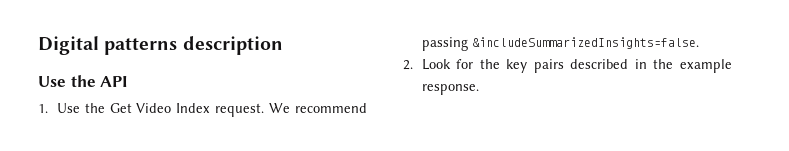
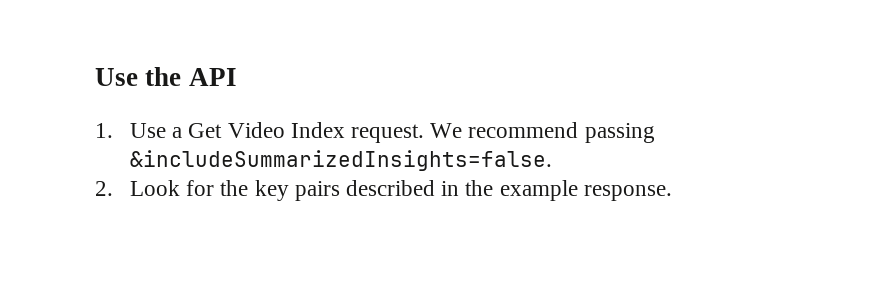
- Digital patterns description
- 1. Use the Get Video Index request.
+ 1. Use a Get Video Index request.

